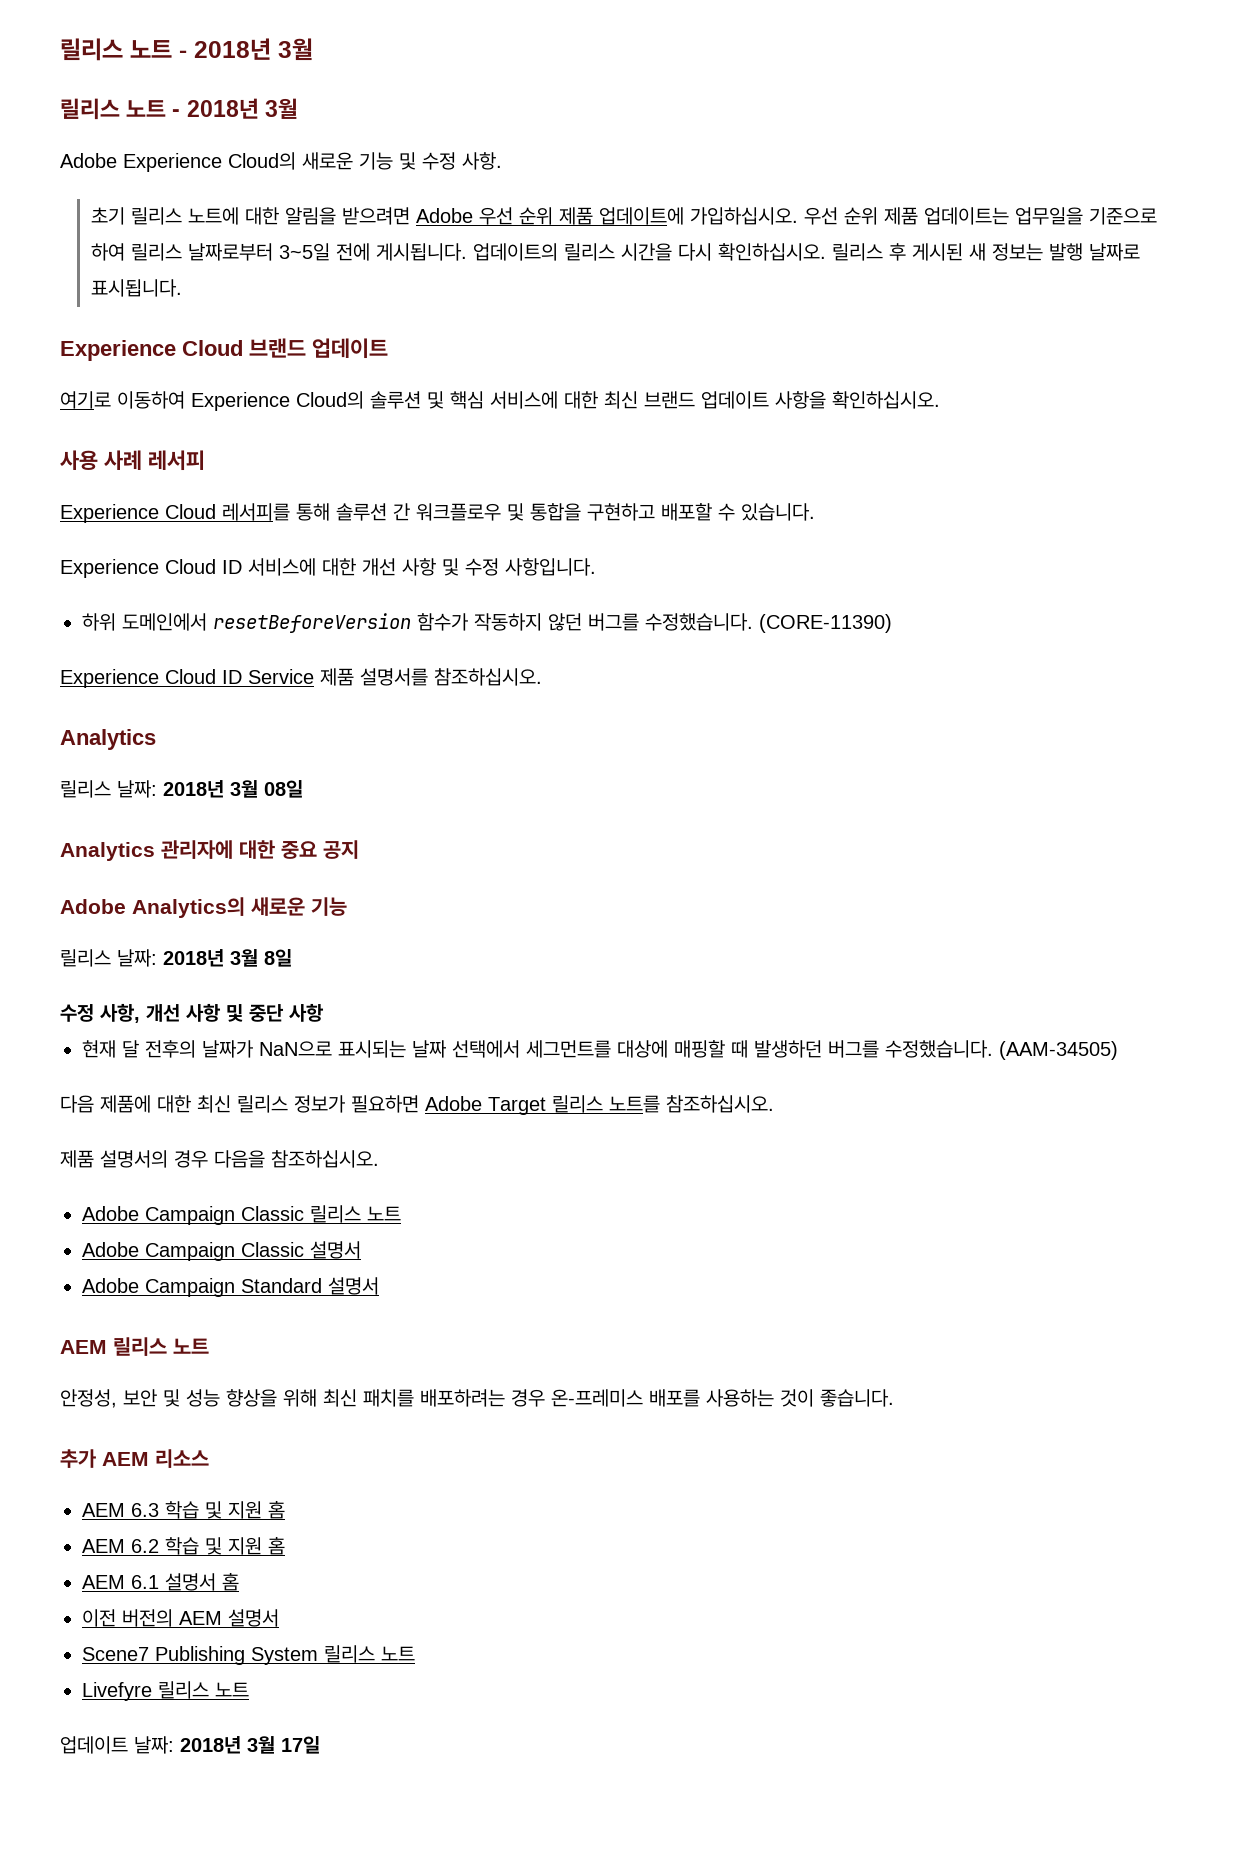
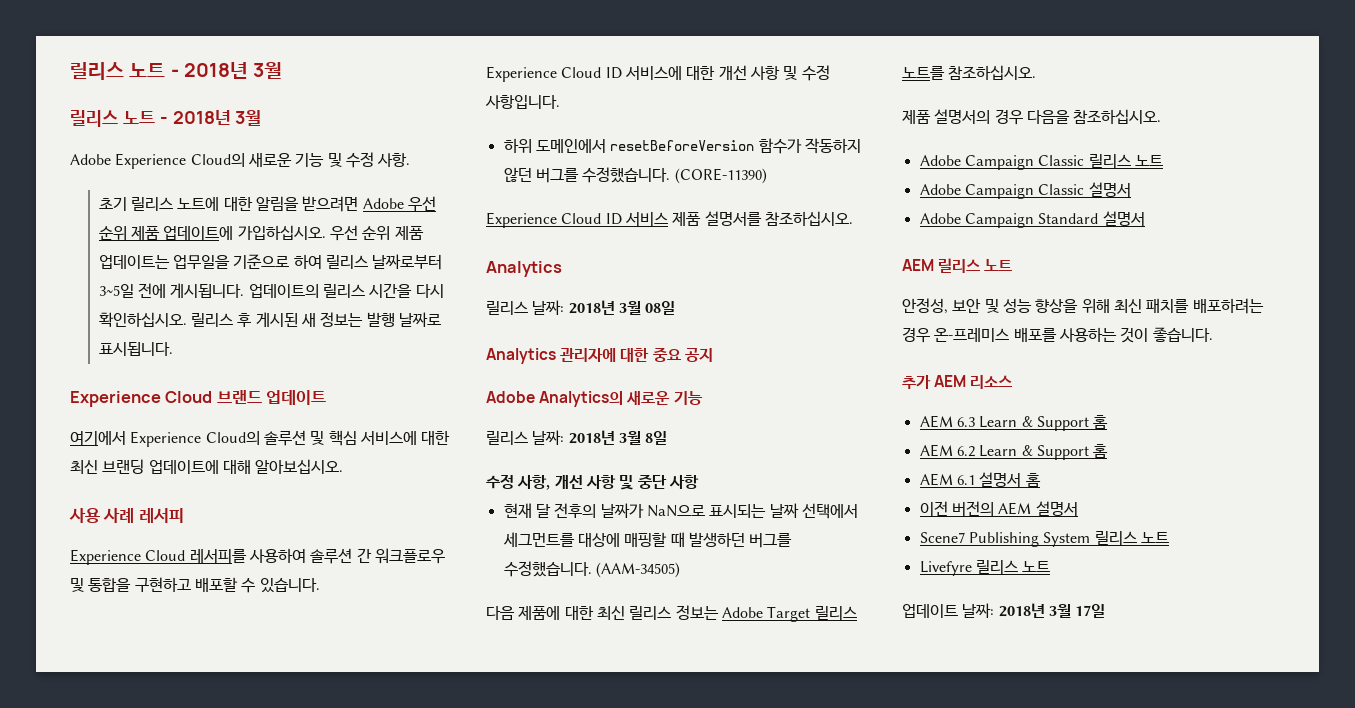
- 여기로 이동하여 Experience Cloud의 솔루션 및 핵심 서비스에 대한 최신 브랜드 업데이트 사항을 확인하십시오.
+ 여기에서 Experience Cloud의 솔루션 및 핵심 서비스에 대한 최신 브랜딩 업데이트에 대해 알아보십시오.
- Experience Cloud 레서피를 통해 솔루션 간 워크플로우 및 통합을 구현하고 배포할 수 있습니다.
+ Experience Cloud 레서피를 사용하여 솔루션 간 워크플로우 및 통합을 구현하고 배포할 수 있습니다.
- Experience Cloud ID Service 제품 설명서를 참조하십시오.
+ Experience Cloud ID 서비스 제품 설명서를 참조하십시오.
- 다음 제품에 대한 최신 릴리스 정보가 필요하면 Adobe Target 릴리스 노트를 참조하십시오.
+ 다음 제품에 대한 최신 릴리스 정보는 Adobe Target 릴리스 노트를 참조하십시오.
- AEM 6.3 학습 및 지원 홈
+ AEM 6.3 Learn & Support 홈
- AEM 6.2 학습 및 지원 홈
+ AEM 6.2 Learn & Support 홈

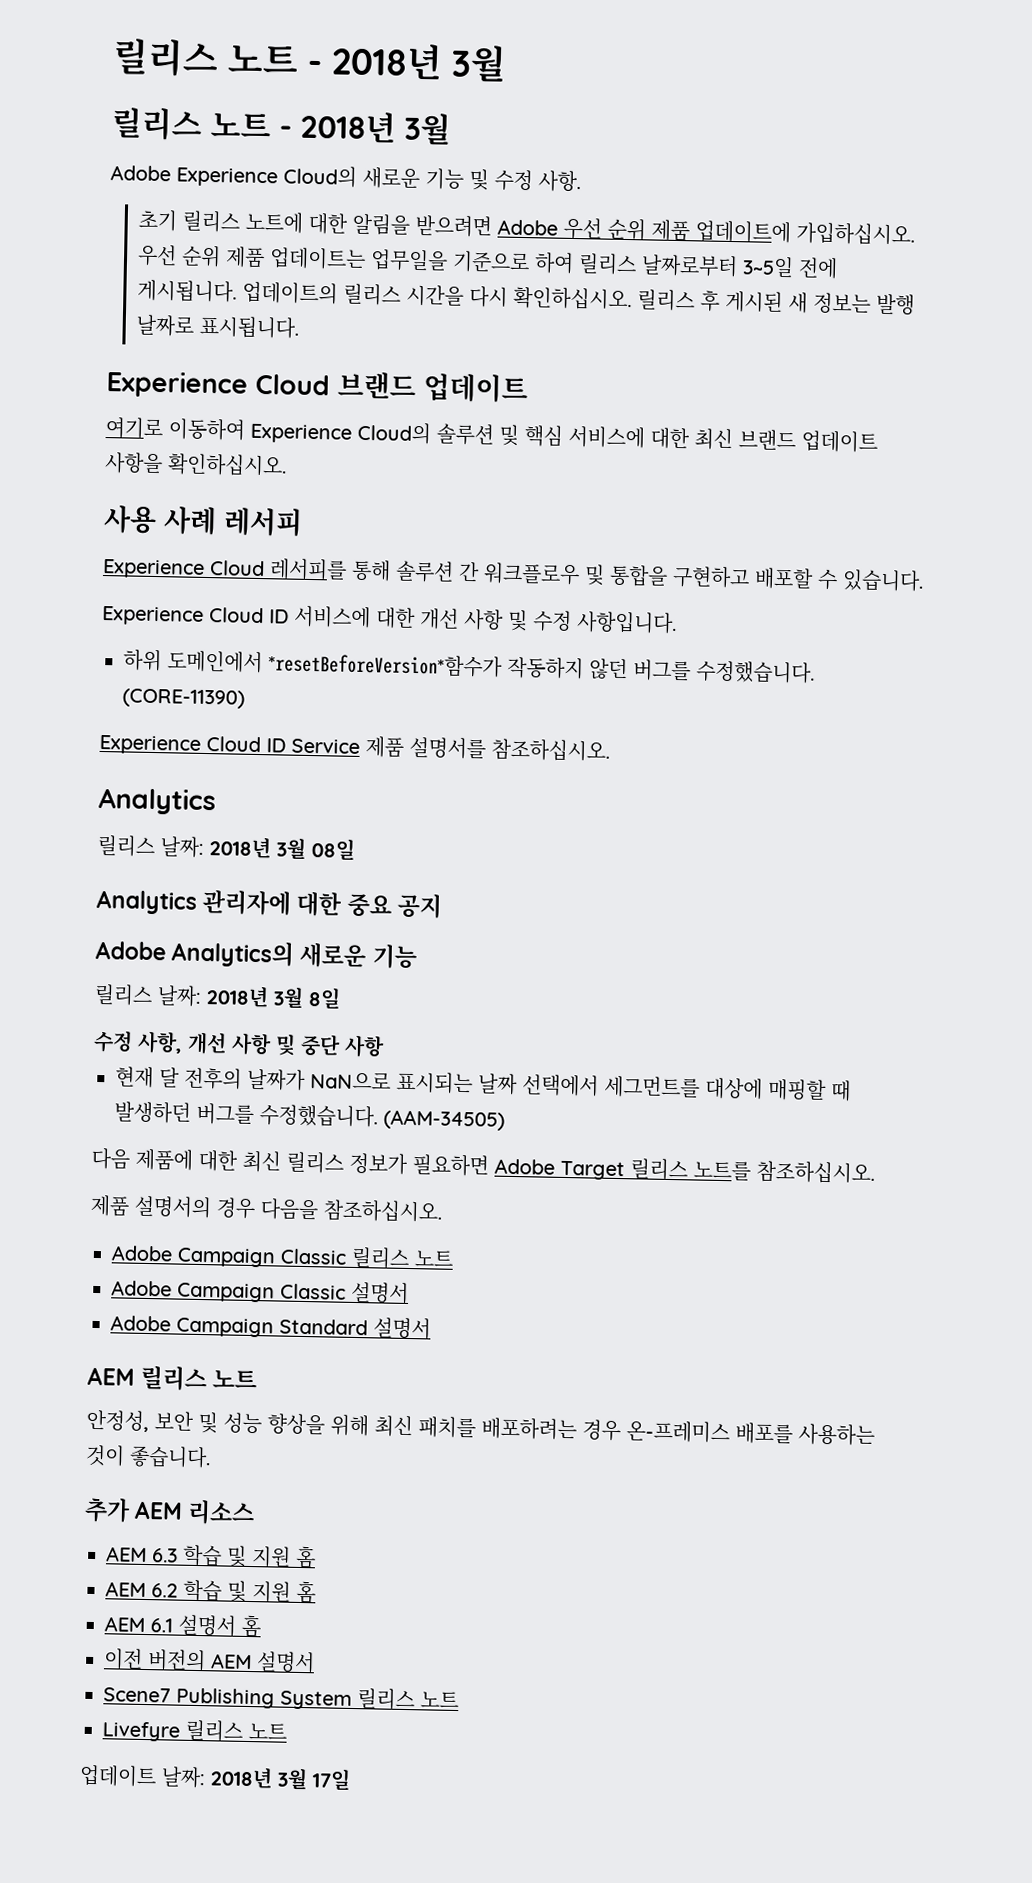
- 여기에서 Experience Cloud의 솔루션 및 핵심 서비스에 대한 최신 브랜딩 업데이트에 대해 알아보십시오.
+ 여기로 이동하여 Experience Cloud의 솔루션 및 핵심 서비스에 대한 최신 브랜드 업데이트 사항을 확인하십시오.
- Experience Cloud 레서피를 사용하여 솔루션 간 워크플로우 및 통합을 구현하고 배포할 수 있습니다.
+ Experience Cloud 레서피를 통해 솔루션 간 워크플로우 및 통합을 구현하고 배포할 수 있습니다.
- 하위 도메인에서 resetBeforeVersion 함수가 작동하지 않던 버그를 수정했습니다.
+ 하위 도메인에서 *resetBeforeVersion*함수가 작동하지 않던 버그를 수정했습니다.
- Experience Cloud ID 서비스 제품 설명서를 참조하십시오.
+ Experience Cloud ID Service 제품 설명서를 참조하십시오.
- 다음 제품에 대한 최신 릴리스 정보는 Adobe Target 릴리스 노트를 참조하십시오.
+ 다음 제품에 대한 최신 릴리스 정보가 필요하면 Adobe Target 릴리스 노트를 참조하십시오.
- AEM 6.3 Learn & Support 홈
+ AEM 6.3 학습 및 지원 홈
- AEM 6.2 Learn & Support 홈
+ AEM 6.2 학습 및 지원 홈

